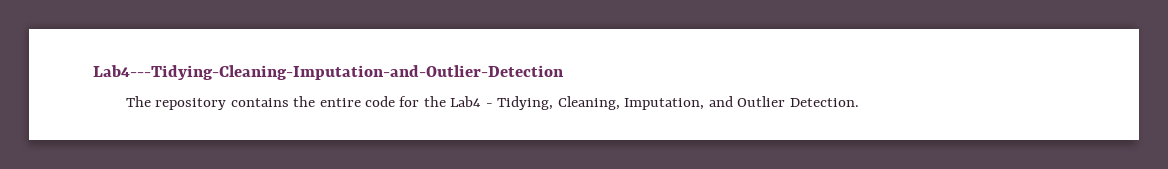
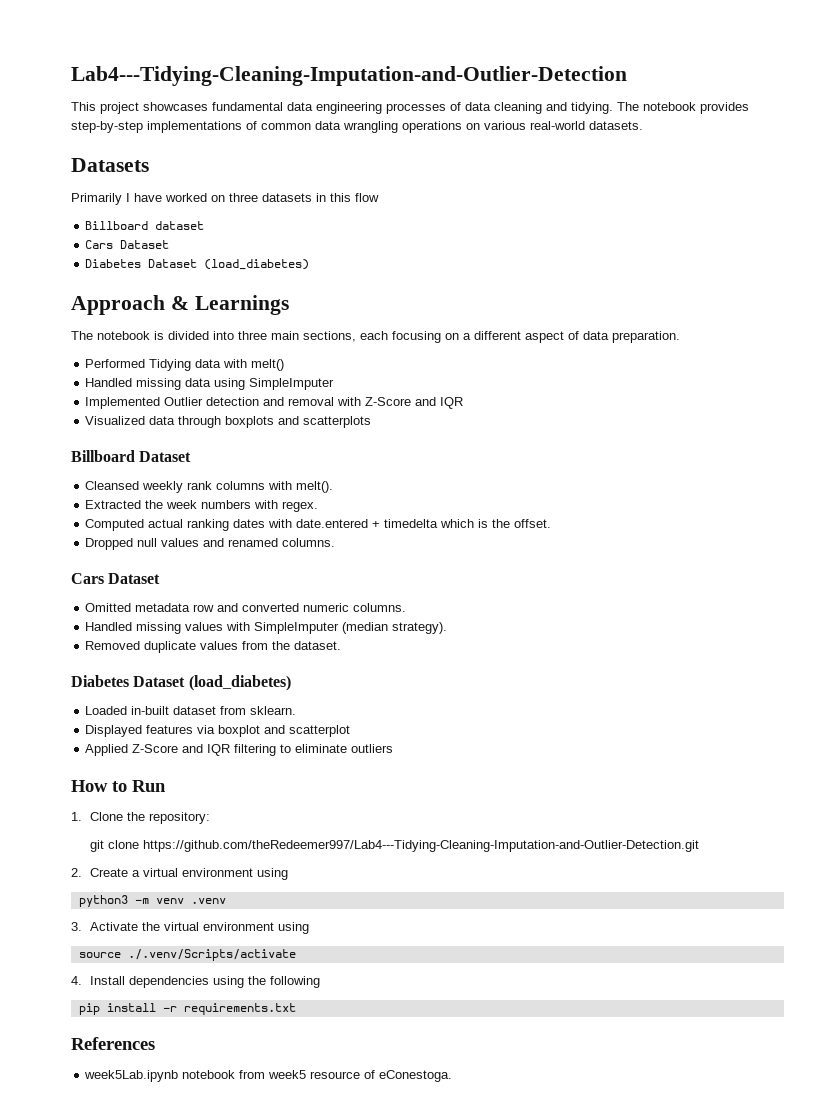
- The repository contains the entire code for the Lab4 - Tidying, Cleaning, Imputation, and Outlier Detection.
+ This project showcases fundamental data engineering processes of data cleaning and tidying. The notebook provides step-by-step implementations of common data wrangling operations on various real-world datasets.
+ Datasets
+ Primarily I have worked on three datasets in this flow
+ Billboard dataset
+ Cars Dataset
+ Diabetes Dataset (load_diabetes)
+ Approach & Learnings
+ The notebook is divided into three main sections, each focusing on a different aspect of data preparation.
+ Performed Tidying data with melt()
+ Handled missing data using SimpleImputer
+ Implemented Outlier detection and removal with Z-Score and IQR
+ Visualized data through boxplots and scatterplots
+ Billboard Dataset
+ Cleansed weekly rank columns with melt().
+ Extracted the week numbers with regex.
+ Computed actual ranking dates with date.entered + timedelta which is the offset.
+ Dropped null values and renamed columns.
+ Cars Dataset
+ Omitted metadata row and converted numeric columns.
+ Handled missing values with SimpleImputer (median strategy).
+ Removed duplicate values from the dataset.
+ Diabetes Dataset (load_diabetes)
+ Loaded in-built dataset from sklearn.
+ Displayed features via boxplot and scatterplot
+ Applied Z-Score and IQR filtering to eliminate outliers
+ How to Run
+ 1. Clone the repository:
+ git clone https://github.com/theRedeemer997/Lab4---Tidying-Cleaning-Imputation-and-Outlier-Detection.git
+ 2. Create a virtual environment using
+ python3 -m venv .venv
+ 3. Activate the virtual environment using
+ source ./.venv/Scripts/activate
+ 4. Install dependencies using the following
+ pip install -r requirements.txt
+ References
+ week5Lab.ipynb notebook from week5 resource of eConestoga.

